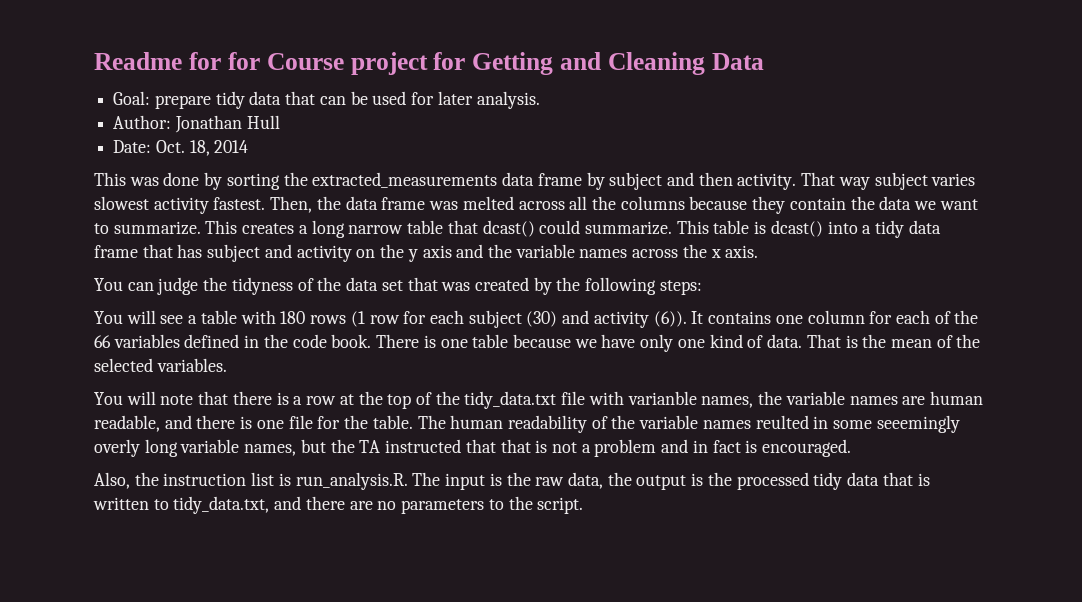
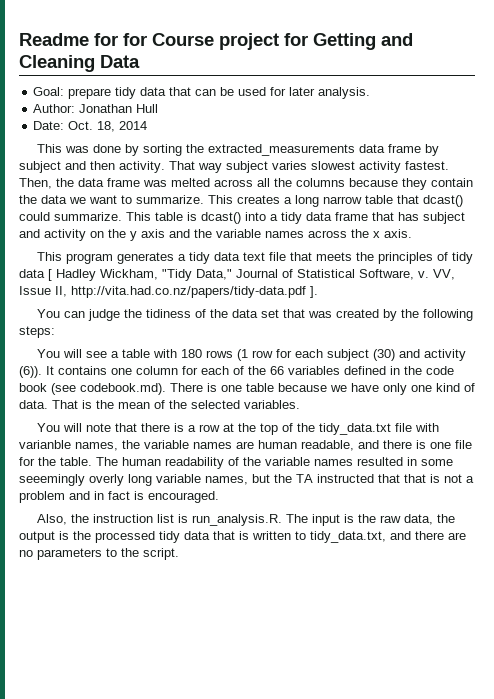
+ This program generates a tidy data text file that meets the principles of tidy data [ Hadley Wickham, "Tidy Data," Journal of Statistical Software, v. VV, Issue II, http://vita.had.co.nz/papers/tidy-data.pdf ].
- You can judge the tidyness of the data set that was created by the following steps:
+ You can judge the tidiness of the data set that was created by the following steps:
- It contains one column for each of the 66 variables defined in the code book. There is one table because we have only one kind of data.
+ It contains one column for each of the 66 variables defined in the code book (see codebook.md). There is one table because we have only one kind of data.
- The human readability of the variable names reulted in some seeemingly overly long variable names, but the TA instructed that that is not a problem and in fact is encouraged.
+ The human readability of the variable names resulted in some seeemingly overly long variable names, but the TA instructed that that is not a problem and in fact is encouraged.

